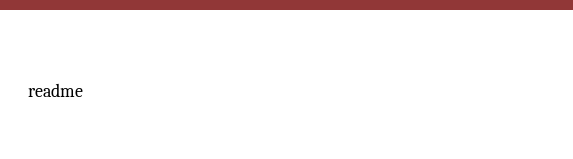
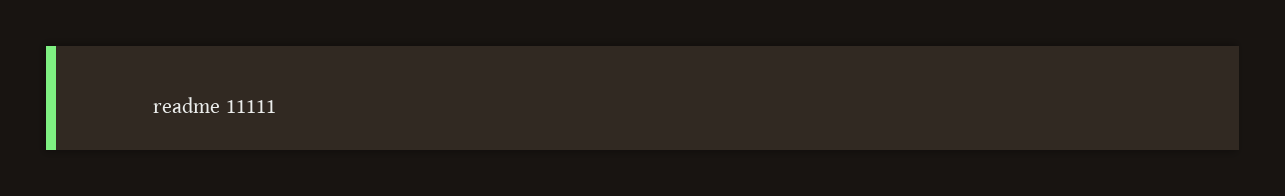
- readme
+ readme 11111

